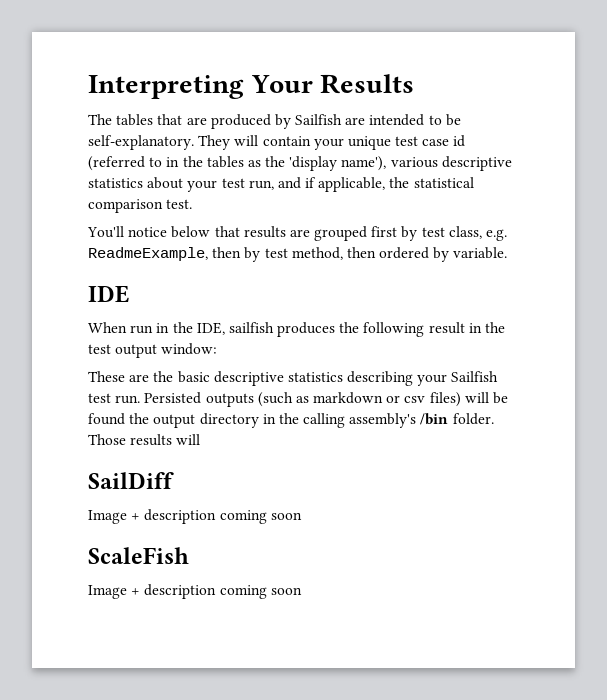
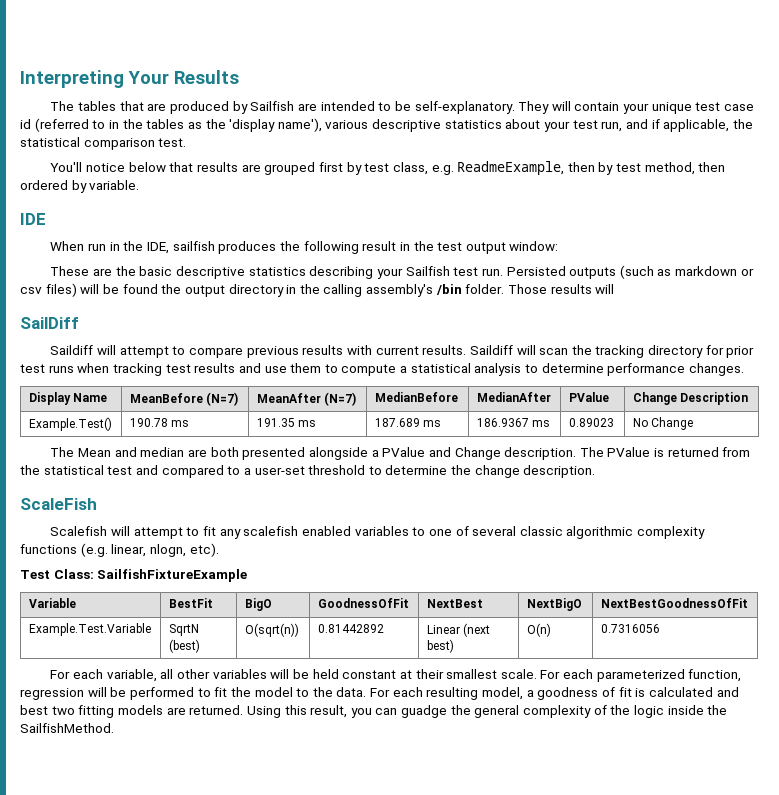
  SailDiff
- Image + description coming soon
+ Saildiff will attempt to compare previous results with current results. Saildiff will scan the tracking directory for prior test runs when tracking test results and use them to compute a statistical analysis to determine performance changes.
+ Display Name | MeanBefore (N=7) | MeanAfter (N=7) | MedianBefore | MedianAfter | PValue | Change Description
+ Example.Test() | 190.78 ms | 191.35 ms | 187.689 ms | 186.9367 ms | 0.89023 | No Change
+ The Mean and median are both presented alongside a PValue and Change description. The PValue is returned from the statistical test and compared to a user-set threshold to determine the change description.
  ScaleFish
- Image + description coming soon
+ Scalefish will attempt to fit any scalefish enabled variables to one of several classic algorithmic complexity functions (e.g. linear, nlogn, etc).
+ Test Class: SailfishFixtureExample
+ Variable | BestFit | BigO | GoodnessOfFit | NextBest | NextBigO | NextBestGoodnessOfFit
+ Example.Test.Variable | SqrtN (best) | O(sqrt(n)) | 0.81442892 | Linear (next best) | O(n) | 0.7316056
+ For each variable, all other variables will be held constant at their smallest scale. For each parameterized function, regression will be performed to fit the model to the data. For each resulting model, a goodness of fit is calculated and best two fitting models are returned. Using this result, you can guadge the general complexity of the logic inside the SailfishMethod.

